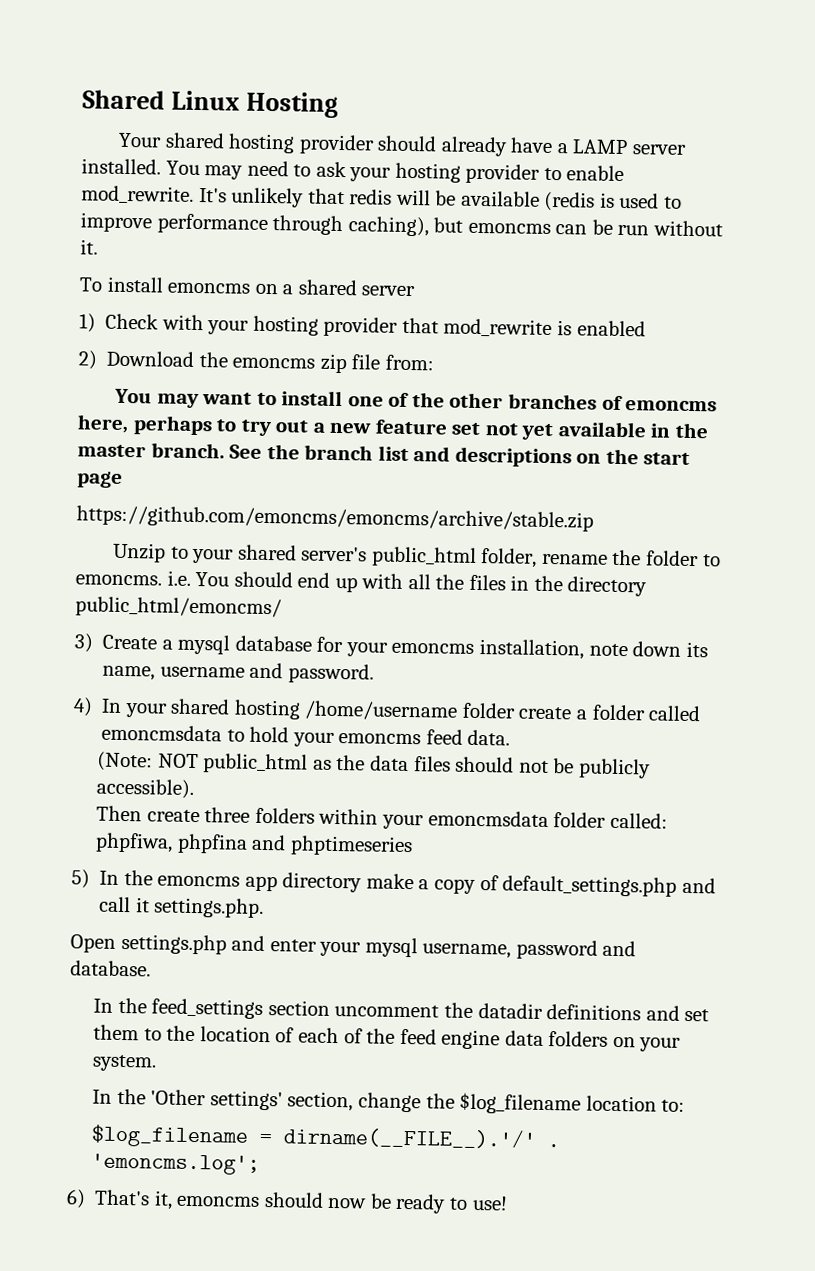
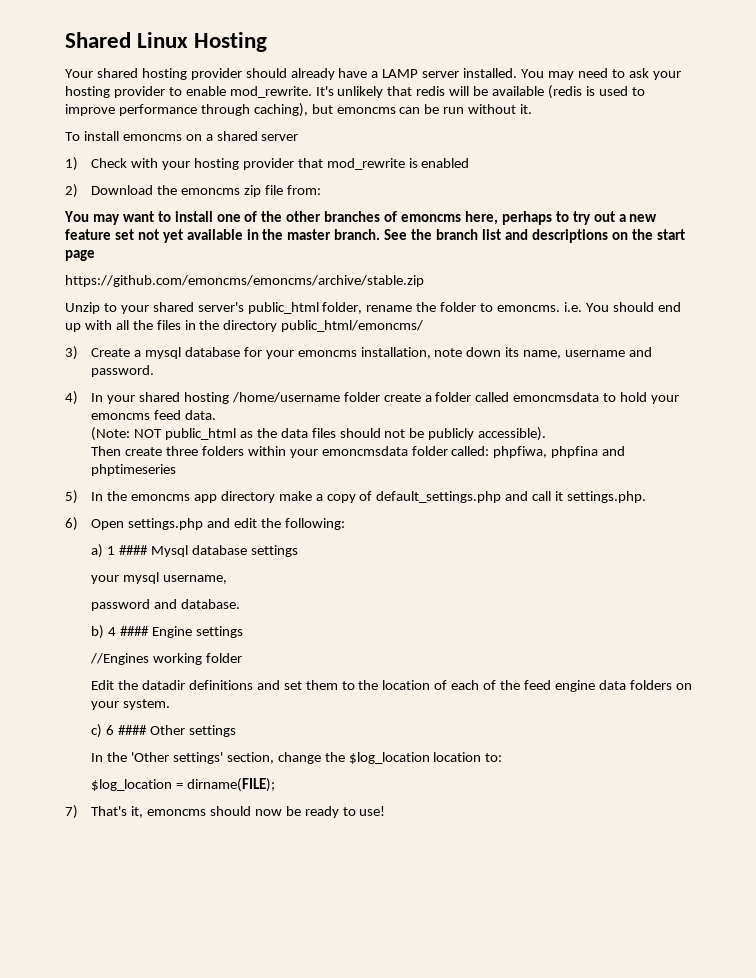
- Open settings.php and enter your mysql username, password and database.
+ 6) Open settings.php and edit the following:
+ a) 1 #### Mysql database settings
+ your mysql username,
+ password and database.
- In the feed_settings section uncomment the datadir definitions and set them to the location of each of the feed engine data folders on your system.
+ b) 4 #### Engine settings
+ //Engines working folder
+ Edit the datadir definitions and set them to the location of each of the feed engine data folders on your system.
+ c) 6 #### Other settings
- In the 'Other settings' section, change the $log_filename location to:
+ In the 'Other settings' section, change the $log_location location to:
- $log_filename = dirname(__FILE__).'/' . 'emoncms.log';
- 6) That's it, emoncms should now be ready to use!
+ $log_location = dirname(FILE);
+ 7) That's it, emoncms should now be ready to use!

